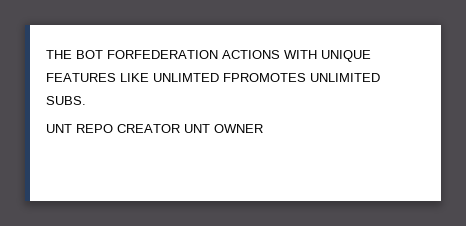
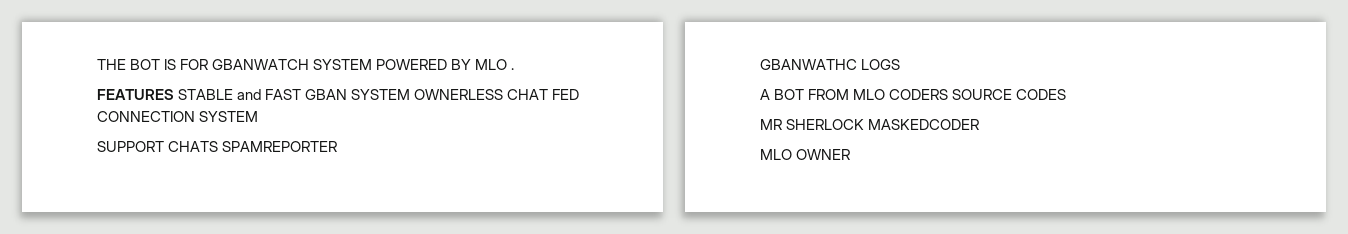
- THE BOT FORFEDERATION ACTIONS WITH UNIQUE FEATURES LIKE UNLIMTED FPROMOTES UNLIMITED SUBS.
- UNT REPO CREATOR UNT OWNER
+ THE BOT IS FOR GBANWATCH SYSTEM POWERED BY MLO .
+ FEATURES STABLE and FAST GBAN SYSTEM OWNERLESS CHAT FED CONNECTION SYSTEM
+ SUPPORT CHATS SPAMREPORTER
+ GBANWATHC LOGS
+ A BOT FROM MLO CODERS SOURCE CODES
+ MR SHERLOCK MASKEDCODER
+ MLO OWNER

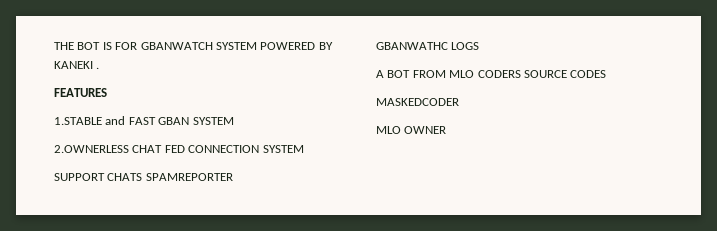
- THE BOT IS FOR GBANWATCH SYSTEM POWERED BY MLO .
+ THE BOT IS FOR GBANWATCH SYSTEM POWERED BY KANEKI .
- FEATURES STABLE and FAST GBAN SYSTEM OWNERLESS CHAT FED CONNECTION SYSTEM
+ FEATURES
+ 1.STABLE and FAST GBAN SYSTEM
+ 2.OWNERLESS CHAT FED CONNECTION SYSTEM
- MR SHERLOCK MASKEDCODER
+ MASKEDCODER

